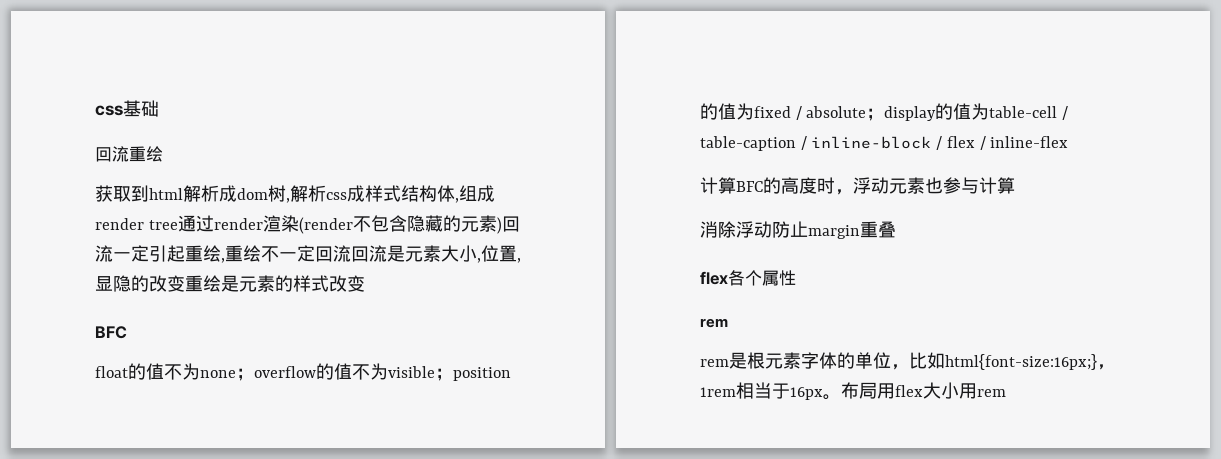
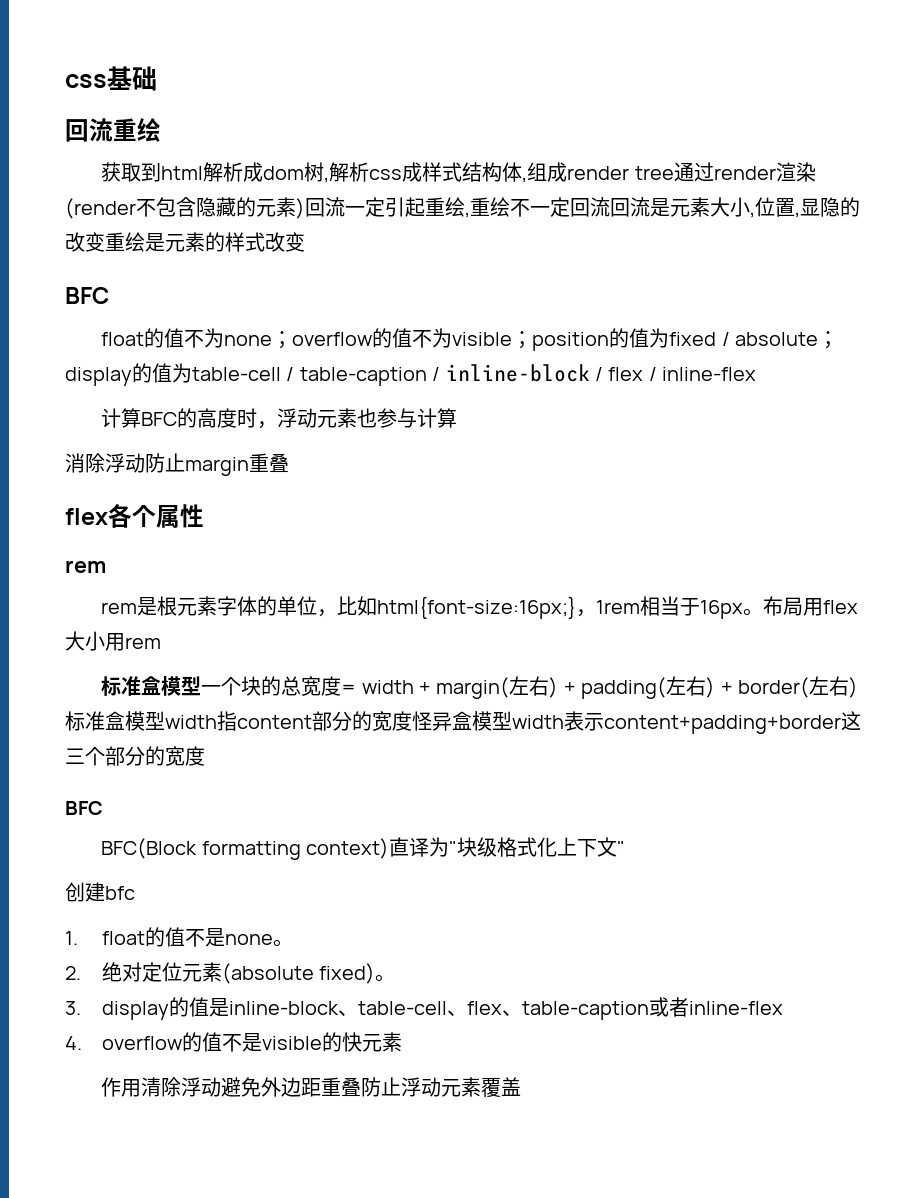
+ 标准盒模型一个块的总宽度= width + margin(左右) + padding(左右) + border(左右)标准盒模型width指content部分的宽度怪异盒模型width表示content+padding+border这三个部分的宽度
+ BFC
+ BFC(Block formatting context)直译为"块级格式化上下文"
+ 创建bfc
+ 1. float的值不是none。
+ 2.绝对定位元素(absolute fixed)。
+ 3. display的值是inline-block、table-cell、flex、table-caption或者inline-flex
+ 4. overflow的值不是visible的快元素
+ 作用清除浮动避免外边距重叠防止浮动元素覆盖

